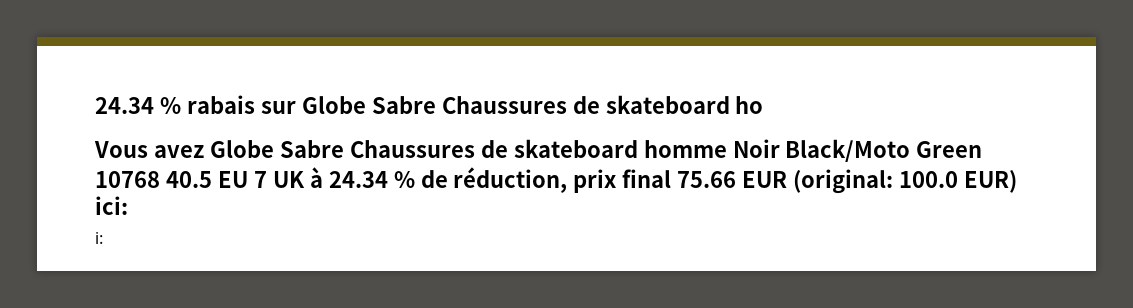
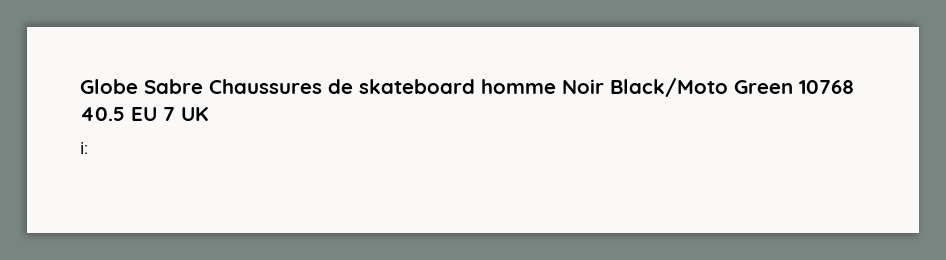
- 24.34 % rabais sur Globe Sabre Chaussures de skateboard ho
- Vous avez Globe Sabre Chaussures de skateboard homme Noir Black/Moto Green 10768 40.5 EU 7 UK à 24.34 % de réduction, prix final 75.66 EUR (original: 100.0 EUR) ici:
+ Globe Sabre Chaussures de skateboard homme Noir Black/Moto Green 10768 40.5 EU 7 UK

